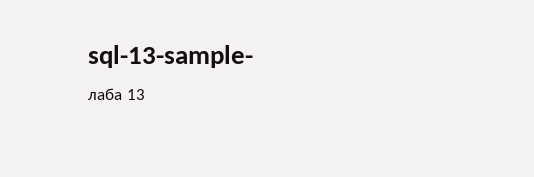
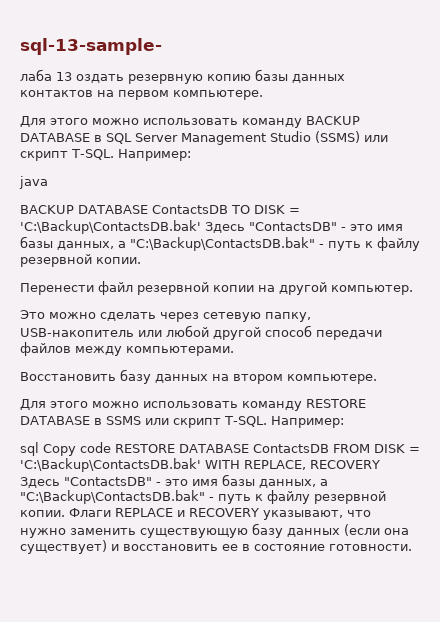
- лаба 13
+ лаба 13 оздать резервную копию базы данных контактов на первом компьютере.
+ Для этого можно использовать команду BACKUP DATABASE в SQL Server Management Studio (SSMS) или скрипт T-SQL. Например:
+ java
+ BACKUP DATABASE ContactsDB TO DISK = 'C:\Backup\ContactsDB.bak' Здесь "ContactsDB" - это имя базы данных, а "C:\Backup\ContactsDB.bak" - путь к файлу резервной копии.
+ Перенести файл резервной копии на другой компьютер.
+ Это можно сделать через сетевую папку, USB-накопитель или любой другой способ передачи файлов между компьютерами.
+ Восстановить базу данных на втором компьютере.
+ Для этого можно использовать команду RESTORE DATABASE в SSMS или скрипт T-SQL. Например:
+ sql Copy code RESTORE DATABASE ContactsDB FROM DISK = 'C:\Backup\ContactsDB.bak' WITH REPLACE, RECOVERY Здесь "ContactsDB" - это имя базы данных, а "C:\Backup\ContactsDB.bak" - путь к файлу резервной копии. Флаги REPLACE и RECOVERY указывают, что нужно заменить существующую базу данных (если она существует) и восстановить ее в состояние готовности.

